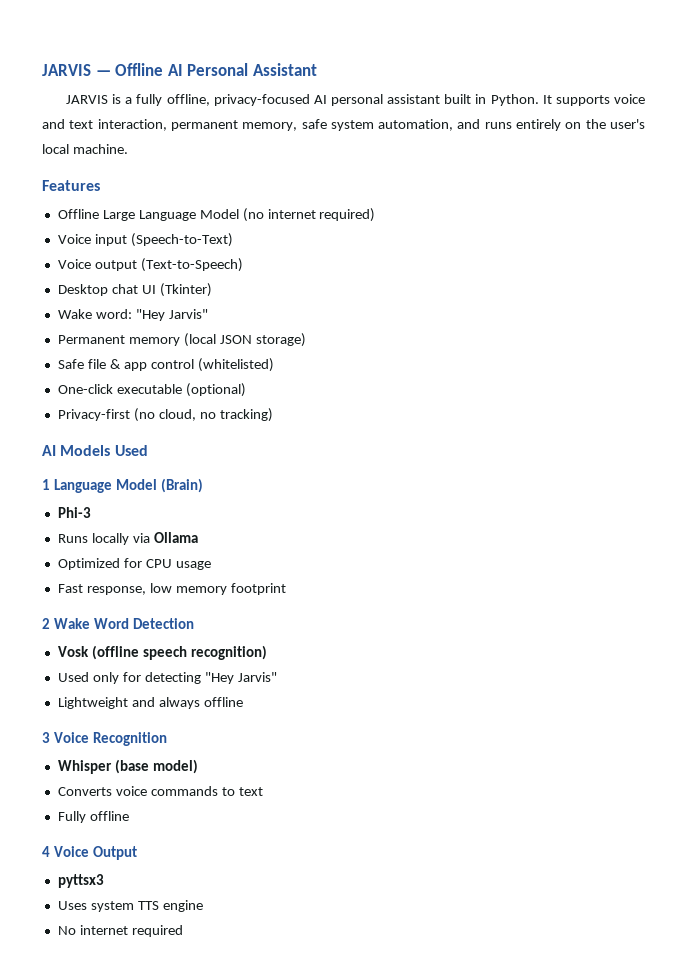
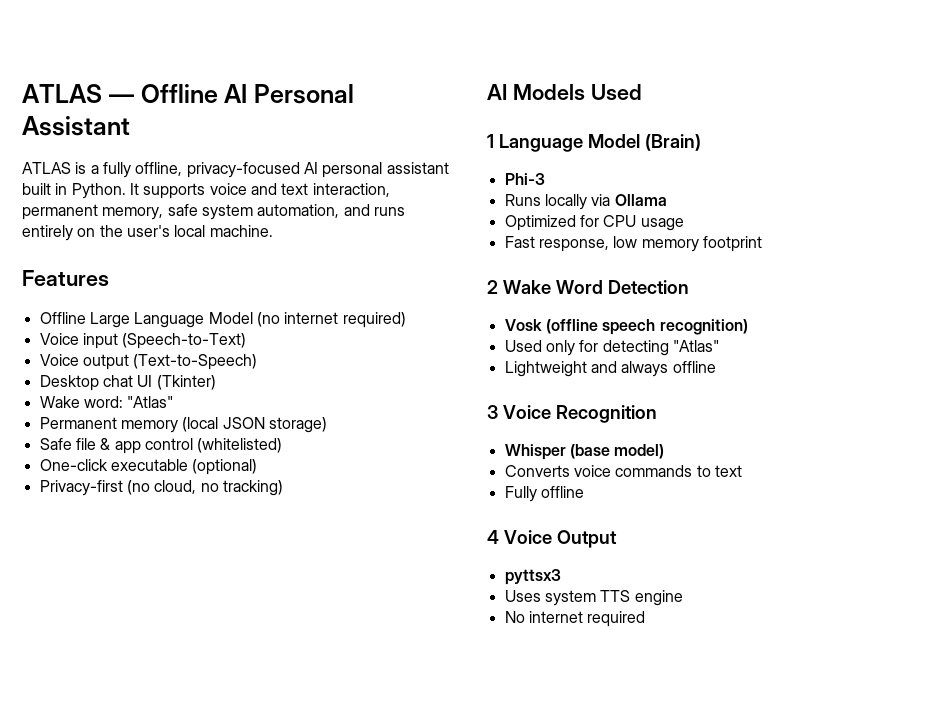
- JARVIS — Offline AI Personal Assistant
+ ATLAS — Offline AI Personal Assistant
- JARVIS is a fully offline, privacy-focused AI personal assistant built in Python.
+ ATLAS is a fully offline, privacy-focused AI personal assistant built in Python.
- Wake word: "Hey Jarvis"
+ Wake word: "Atlas"
- Used only for detecting "Hey Jarvis"
+ Used only for detecting "Atlas"

